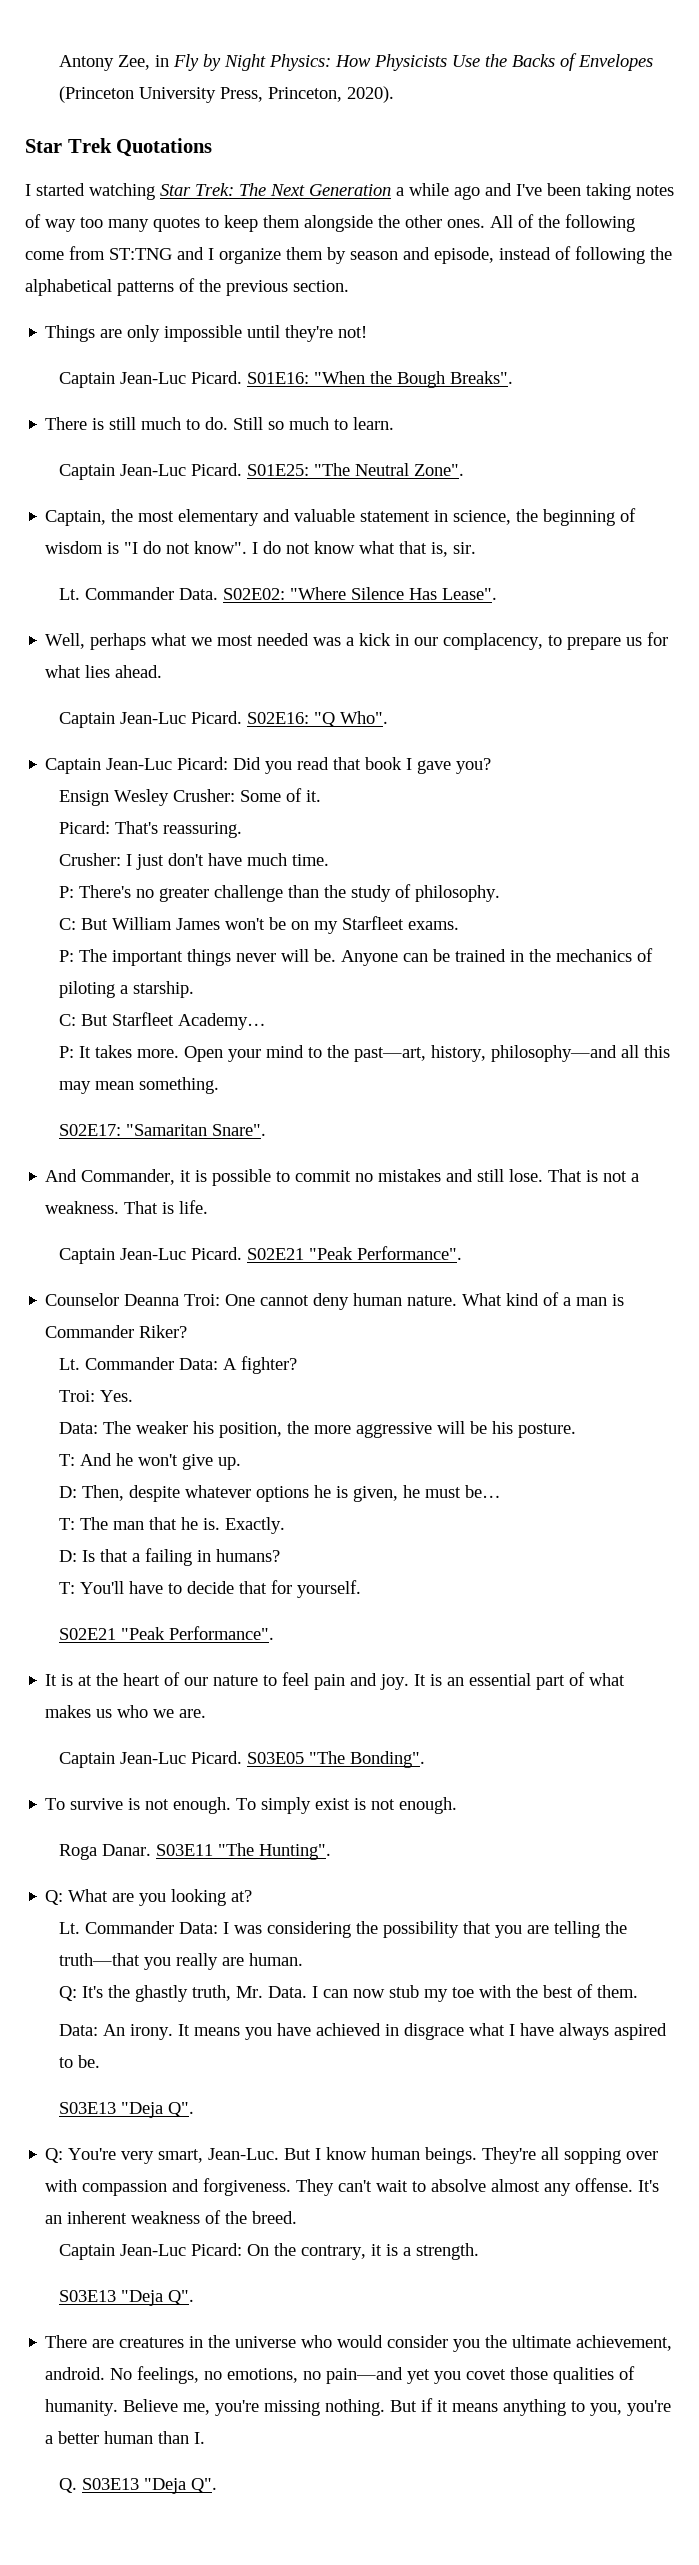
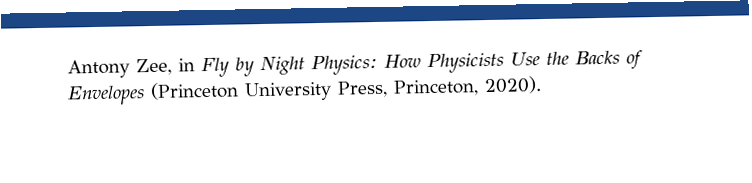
- Star Trek Quotations
- I started watching Star Trek: The Next Generation a while ago and I've been taking notes of way too many quotes to keep them alongside the other ones. All of the following come from ST:TNG and I organize them by season and episode, instead of following the alphabetical patterns of the previous section.
- Things are only impossible until they're not!
- Captain Jean-Luc Picard. S01E16: "When the Bough Breaks".
- There is still much to do. Still so much to learn.
- Captain Jean-Luc Picard. S01E25: "The Neutral Zone".
- Captain, the most elementary and valuable statement in science, the beginning of wisdom is "I do not know". I do not know what that is, sir.
- Lt. Commander Data. S02E02: "Where Silence Has Lease".
- Well, perhaps what we most needed was a kick in our complacency, to prepare us for what lies ahead.
- Captain Jean-Luc Picard. S02E16: "Q Who".
- Captain Jean-Luc Picard: Did you read that book I gave you?
- Ensign Wesley Crusher: Some of it.
- Picard: That's reassuring.
- Crusher: I just don't have much time.
- P: There's no greater challenge than the study of philosophy.
- C: But William James won't be on my Starfleet exams.
- P: The important things never will be. Anyone can be trained in the mechanics of piloting a starship.
- C: But Starfleet Academy…
- P: It takes more. Open your mind to the past—art, history, philosophy—and all this may mean something.
- S02E17: "Samaritan Snare".
- And Commander, it is possible to commit no mistakes and still lose. That is not a weakness. That is life.
- Captain Jean-Luc Picard. S02E21 "Peak Performance".
- Counselor Deanna Troi: One cannot deny human nature. What kind of a man is Commander Riker?
- Lt. Commander Data: A fighter?
- Troi: Yes.
- Data: The weaker his position, the more aggressive will be his posture.
- T: And he won't give up.
- D: Then, despite whatever options he is given, he must be…
- T: The man that he is. Exactly.
- D: Is that a failing in humans?
- T: You'll have to decide that for yourself.
- S02E21 "Peak Performance".
- It is at the heart of our nature to feel pain and joy. It is an essential part of what makes us who we are.
- Captain Jean-Luc Picard. S03E05 "The Bonding".
- To survive is not enough. To simply exist is not enough.
- Roga Danar. S03E11 "The Hunting".
- Q: What are you looking at?
- Lt. Commander Data: I was considering the possibility that you are telling the truth—that you really are human.
- Q: It's the ghastly truth, Mr. Data. I can now stub my toe with the best of them.
- Data: An irony. It means you have achieved in disgrace what I have always aspired to be.
- S03E13 "Deja Q".
- Q: You're very smart, Jean-Luc. But I know human beings. They're all sopping over with compassion and forgiveness. They can't wait to absolve almost any offense. It's an inherent weakness of the breed.
- Captain Jean-Luc Picard: On the contrary, it is a strength.
- S03E13 "Deja Q".
- There are creatures in the universe who would consider you the ultimate achievement, android. No feelings, no emotions, no pain—and yet you covet those qualities of humanity. Believe me, you're missing nothing. But if it means anything to you, you're a better human than I.
- Q. S03E13 "Deja Q".

